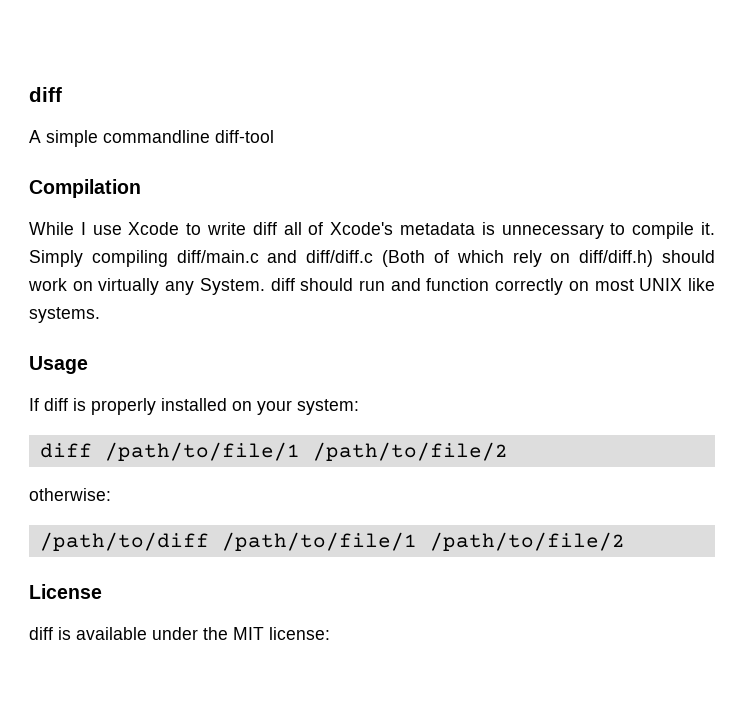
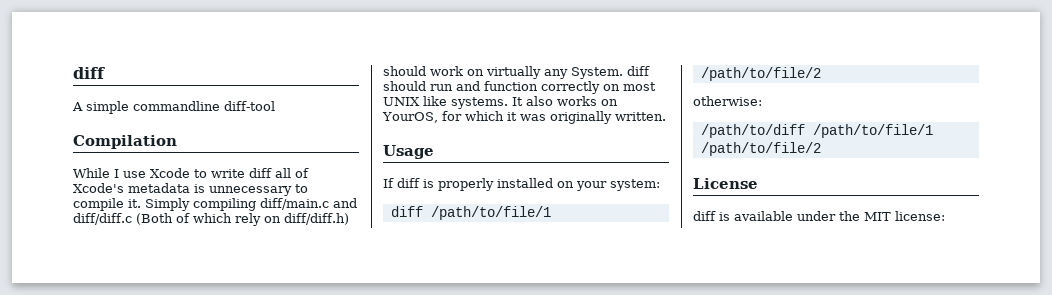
+ It also works on YourOS, for which it was originally written.

